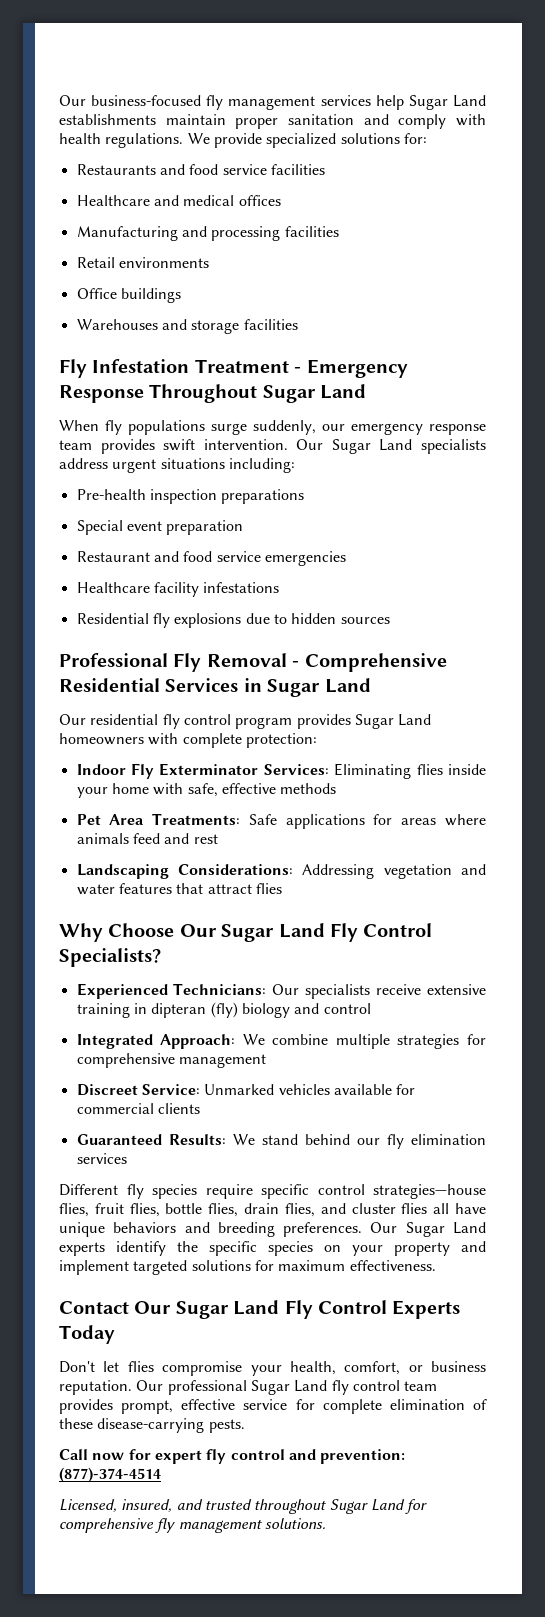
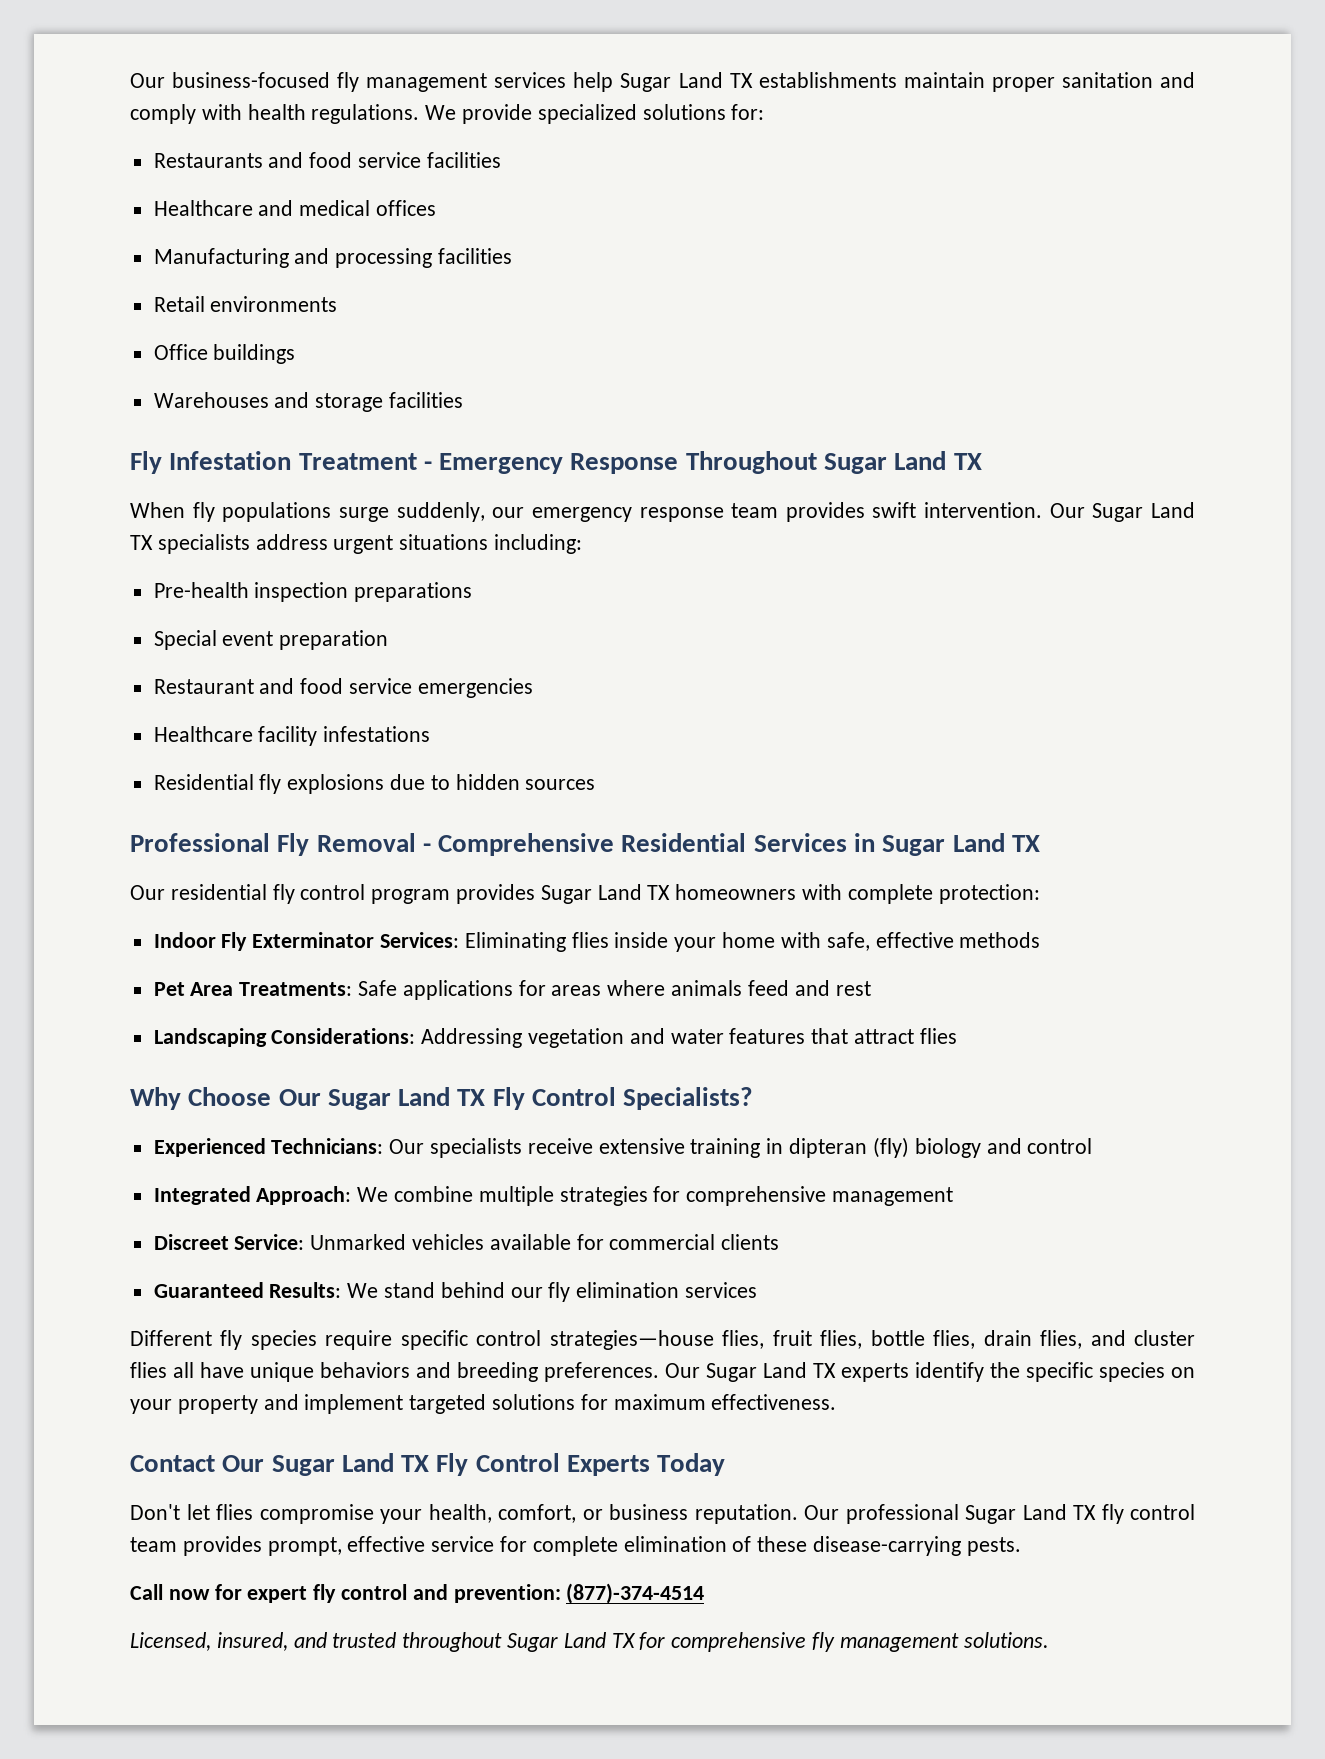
- Our business-focused fly management services help Sugar Land establishments maintain proper sanitation and comply with health regulations.
+ Our business-focused fly management services help Sugar Land TX establishments maintain proper sanitation and comply with health regulations.
- Fly Infestation Treatment - Emergency Response Throughout Sugar Land
+ Fly Infestation Treatment - Emergency Response Throughout Sugar Land TX
- Our Sugar Land specialists address urgent situations including:
+ Our Sugar Land TX specialists address urgent situations including:
- Professional Fly Removal - Comprehensive Residential Services in Sugar Land
+ Professional Fly Removal - Comprehensive Residential Services in Sugar Land TX
- Our residential fly control program provides Sugar Land homeowners with complete protection:
+ Our residential fly control program provides Sugar Land TX homeowners with complete protection:
- Why Choose Our Sugar Land Fly Control Specialists?
+ Why Choose Our Sugar Land TX Fly Control Specialists?
- Our Sugar Land experts identify the specific species on your property and implement targeted solutions for maximum effectiveness.
+ Our Sugar Land TX experts identify the specific species on your property and implement targeted solutions for maximum effectiveness.
- Contact Our Sugar Land Fly Control Experts Today
+ Contact Our Sugar Land TX Fly Control Experts Today
- Our professional Sugar Land fly control team provides prompt, effective service for complete elimination of these disease-carrying pests.
+ Our professional Sugar Land TX fly control team provides prompt, effective service for complete elimination of these disease-carrying pests.
- Licensed, insured, and trusted throughout Sugar Land for comprehensive fly management solutions.
+ Licensed, insured, and trusted throughout Sugar Land TX for comprehensive fly management solutions.

